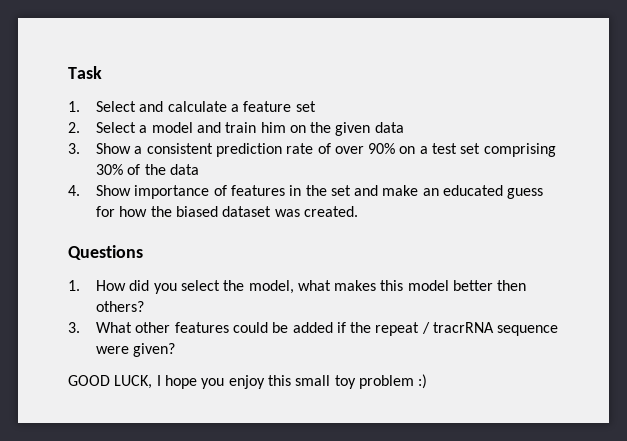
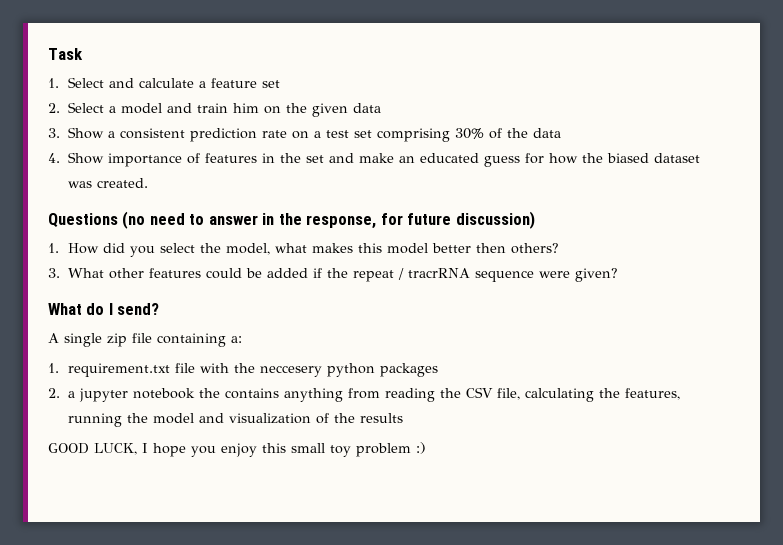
- 3. Show a consistent prediction rate of over 90% on a test set comprising 30% of the data
+ 3. Show a consistent prediction rate on a test set comprising 30% of the data
- Questions
+ Questions (no need to answer in the response, for future discussion)
+ What do I send?
+ A single zip file containing a:
+ 1. requirement.txt file with the neccesery python packages
+ 2. a jupyter notebook the contains anything from reading the CSV file, calculating the features, running the model and visualization of the results

